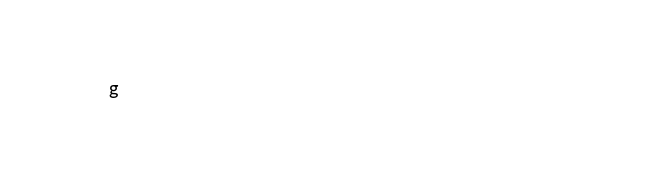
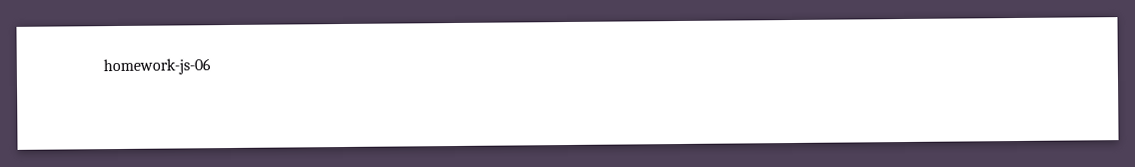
- g
+ homework-js-06

